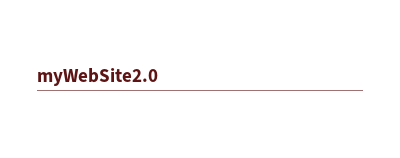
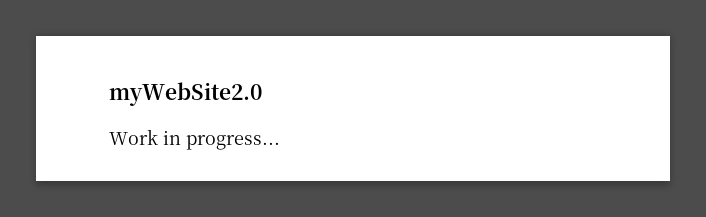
+ Work in progress...

